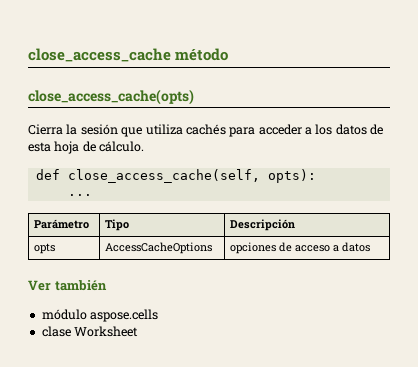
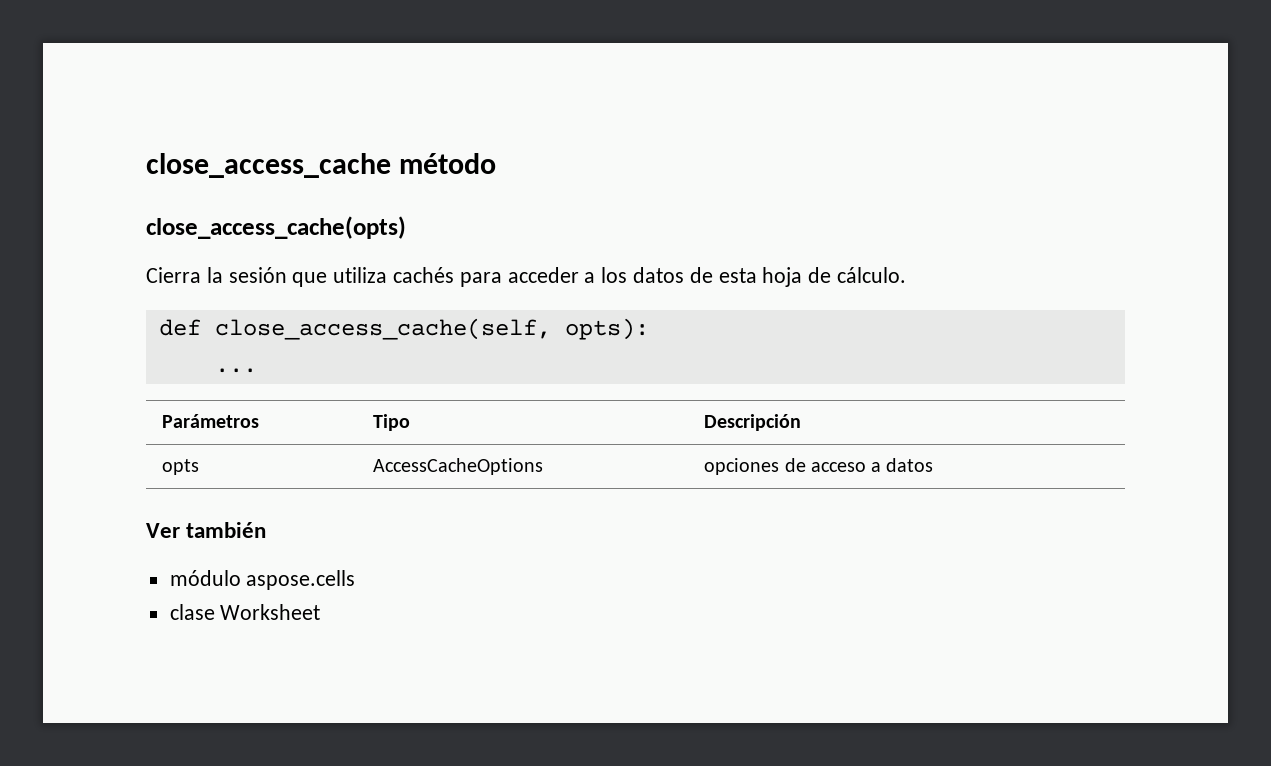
- Parámetro | Tipo | Descripción
+ Parámetros | Tipo | Descripción

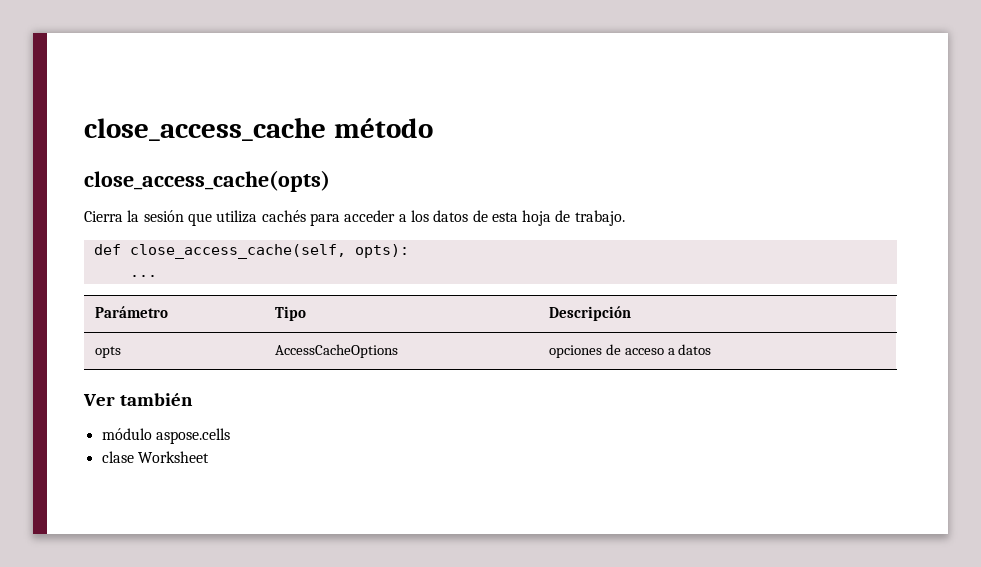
- Cierra la sesión que utiliza cachés para acceder a los datos de esta hoja de cálculo.
+ Cierra la sesión que utiliza cachés para acceder a los datos de esta hoja de trabajo.
- Parámetros | Tipo | Descripción
+ Parámetro | Tipo | Descripción

